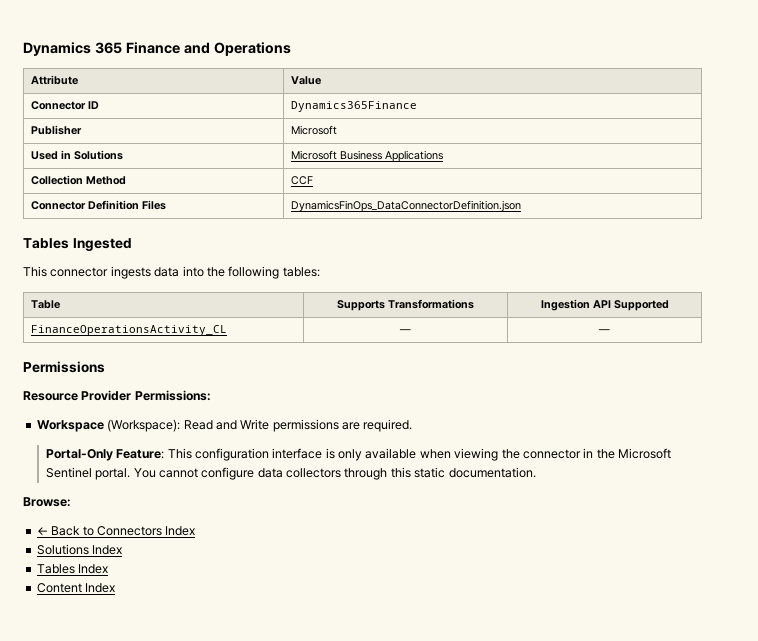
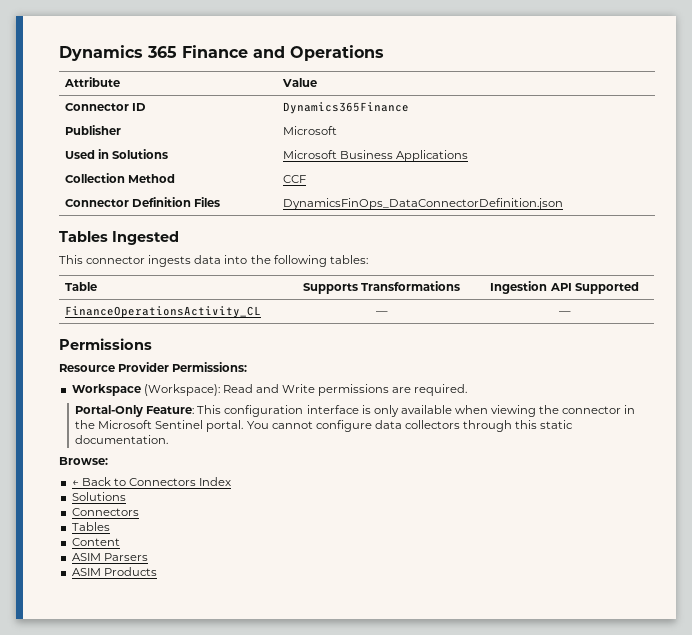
  ← Back to Connectors Index
- Solutions Index
- Tables Index
+ Solutions
+ Connectors
+ Tables
- Content Index
+ Content
+ ASIM Parsers
+ ASIM Products

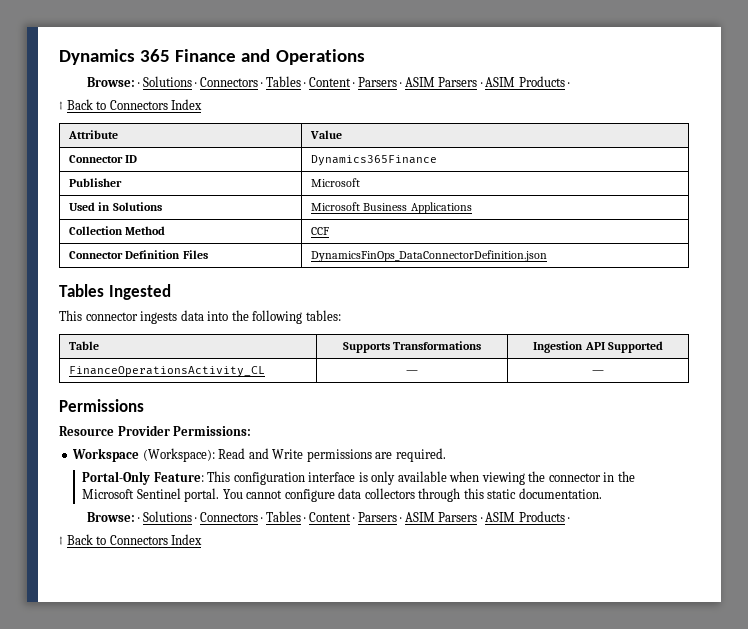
  Dynamics 365 Finance and Operations
+ Browse: · Solutions · Connectors · Tables · Content · Parsers · ASIM Parsers · ASIM Products ·
+ ↑ Back to Connectors Index
  You cannot configure data collectors through this static documentation.
- Browse:
- ← Back to Connectors Index
- Solutions
- Connectors
- Tables
- Content
- ASIM Parsers
- ASIM Products
+ Browse: · Solutions · Connectors · Tables · Content · Parsers · ASIM Parsers · ASIM Products ·
+ ↑ Back to Connectors Index

